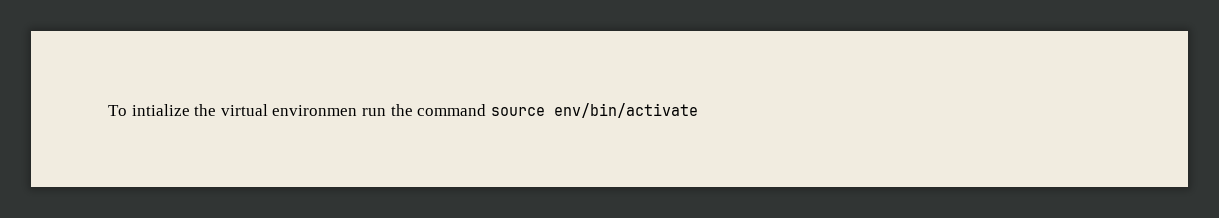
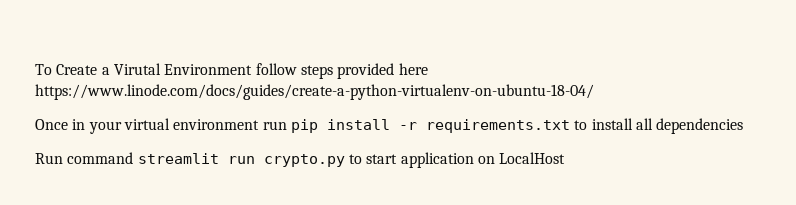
- To intialize the virtual environmen run the command source env/bin/activate
+ To Create a Virutal Environment follow steps provided here https://www.linode.com/docs/guides/create-a-python-virtualenv-on-ubuntu-18-04/
+ Once in your virtual environment run pip install -r requirements.txt to install all dependencies
+ Run command streamlit run crypto.py to start application on LocalHost

